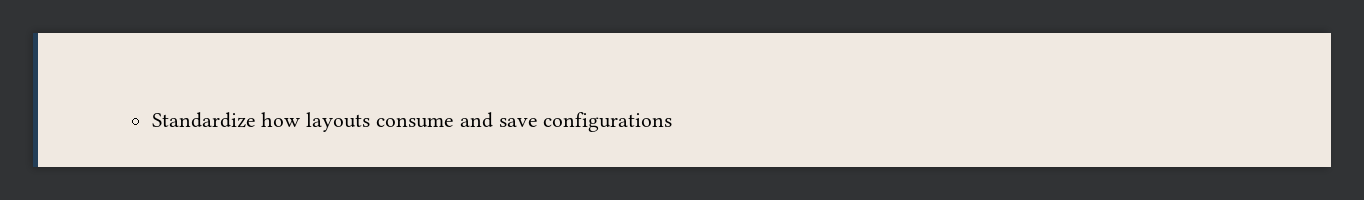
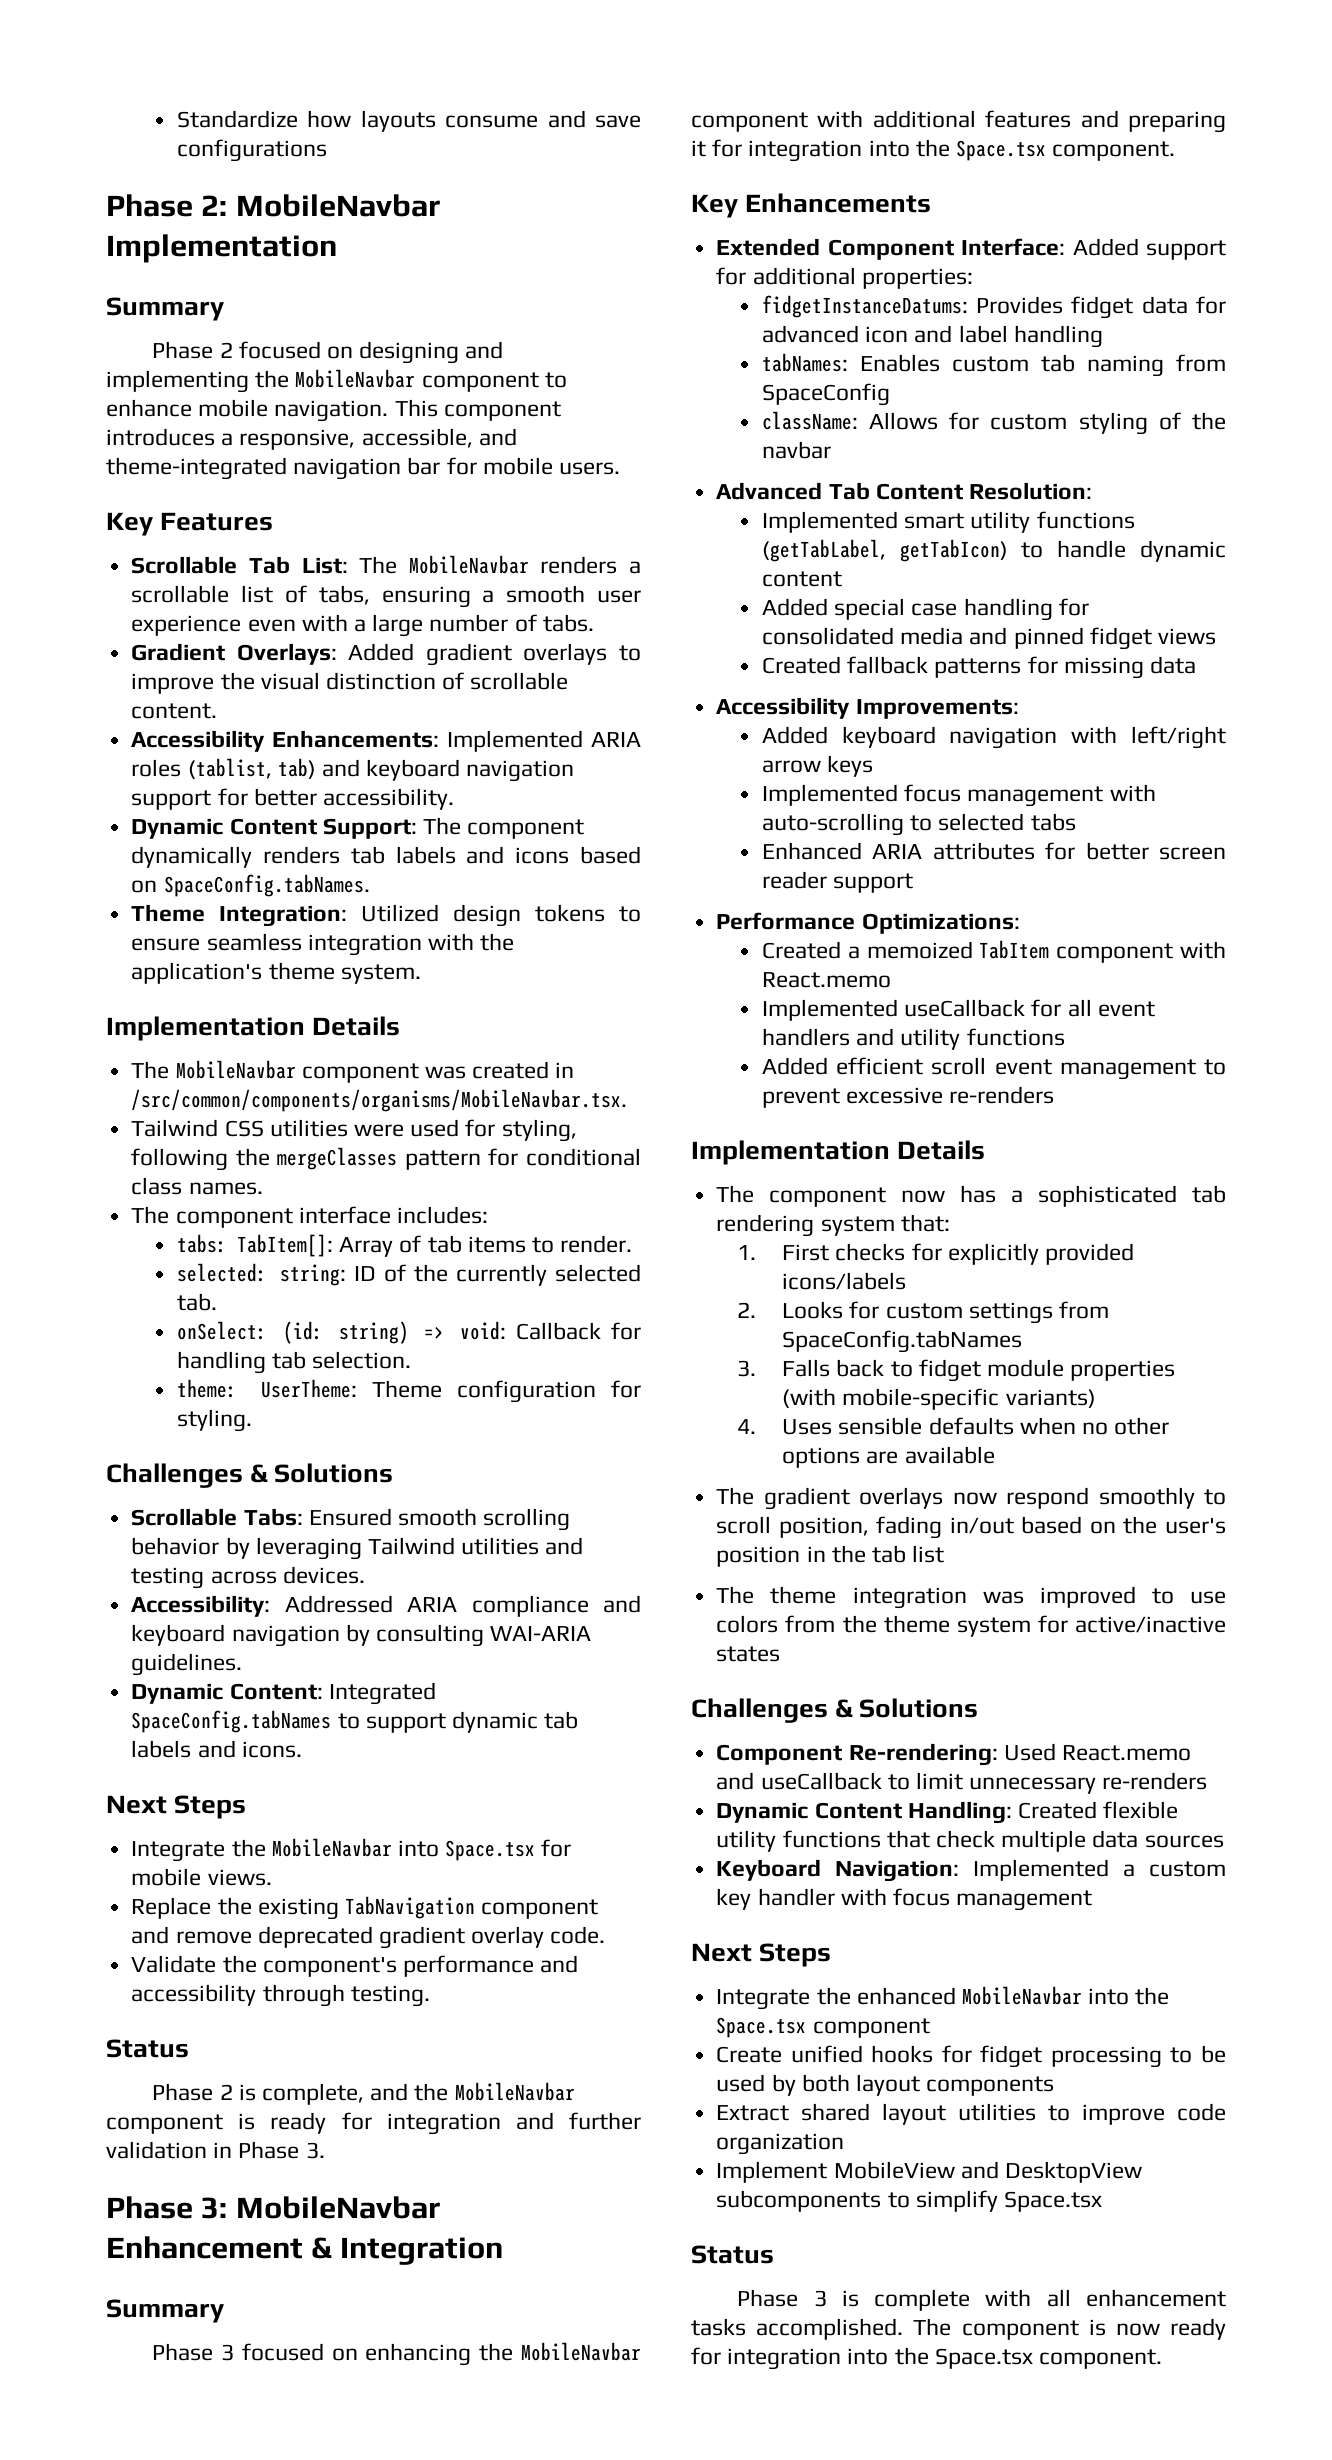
+ Phase 2: MobileNavbar Implementation
+ Summary
+ Phase 2 focused on designing and implementing the MobileNavbar component to enhance mobile navigation. This component introduces a responsive, accessible, and theme-integrated navigation bar for mobile users.
+ Key Features
+ Scrollable Tab List: The MobileNavbar renders a scrollable list of tabs, ensuring a smooth user experience even with a large number of tabs.
+ Gradient Overlays: Added gradient overlays to improve the visual distinction of scrollable content.
+ Accessibility Enhancements: Implemented ARIA roles (tablist, tab) and keyboard navigation support for better accessibility.
+ Dynamic Content Support: The component dynamically renders tab labels and icons based on SpaceConfig.tabNames.
+ Theme Integration: Utilized design tokens to ensure seamless integration with the application's theme system.
+ Implementation Details
+ The MobileNavbar component was created in /src/common/components/organisms/MobileNavbar.tsx.
+ Tailwind CSS utilities were used for styling, following the mergeClasses pattern for conditional class names.
+ The component interface includes:
+ tabs: TabItem[]: Array of tab items to render.
+ selected: string: ID of the currently selected tab.
+ onSelect: (id: string) => void: Callback for handling tab selection.
+ theme: UserTheme: Theme configuration for styling.
+ Challenges & Solutions
+ Scrollable Tabs: Ensured smooth scrolling behavior by leveraging Tailwind utilities and testing across devices.
+ Accessibility: Addressed ARIA compliance and keyboard navigation by consulting WAI-ARIA guidelines.
+ Dynamic Content: Integrated SpaceConfig.tabNames to support dynamic tab labels and icons.
+ Next Steps
+ Integrate the MobileNavbar into Space.tsx for mobile views.
+ Replace the existing TabNavigation component and remove deprecated gradient overlay code.
+ Validate the component's performance and accessibility through testing.
+ Status
+ Phase 2 is complete, and the MobileNavbar component is ready for integration and further validation in Phase 3.
+ Phase 3: MobileNavbar Enhancement & Integration
+ Summary
+ Phase 3 focused on enhancing the MobileNavbar component with additional features and preparing it for integration into the Space.tsx component.
+ Key Enhancements
+ Extended Component Interface: Added support for additional properties:
+ fidgetInstanceDatums: Provides fidget data for advanced icon and label handling
+ tabNames: Enables custom tab naming from SpaceConfig
+ className: Allows for custom styling of the navbar
+ Advanced Tab Content Resolution:
+ Implemented smart utility functions (getTabLabel, getTabIcon) to handle dynamic content
+ Added special case handling for consolidated media and pinned fidget views
+ Created fallback patterns for missing data
+ Accessibility Improvements:
+ Added keyboard navigation with left/right arrow keys
+ Implemented focus management with auto-scrolling to selected tabs
+ Enhanced ARIA attributes for better screen reader support
+ Performance Optimizations:
+ Created a memoized TabItem component with React.memo
+ Implemented useCallback for all event handlers and utility functions
+ Added efficient scroll event management to prevent excessive re-renders
+ Implementation Details
+ The component now has a sophisticated tab rendering system that:
+ 1. First checks for explicitly provided icons/labels
+ 2. Looks for custom settings from SpaceConfig.tabNames
+ 3. Falls back to fidget module properties (with mobile-specific variants)
+ 4. Uses sensible defaults when no other options are available
+ The gradient overlays now respond smoothly to scroll position, fading in/out based on the user's position in the tab list
+ The theme integration was improved to use colors from the theme system for active/inactive states
+ Challenges & Solutions
+ Component Re-rendering: Used React.memo and useCallback to limit unnecessary re-renders
+ Dynamic Content Handling: Created flexible utility functions that check multiple data sources
+ Keyboard Navigation: Implemented a custom key handler with focus management
+ Next Steps
+ Integrate the enhanced MobileNavbar into the Space.tsx component
+ Create unified hooks for fidget processing to be used by both layout components
+ Extract shared layout utilities to improve code organization
+ Implement MobileView and DesktopView subcomponents to simplify Space.tsx
+ Status
+ Phase 3 is complete with all enhancement tasks accomplished. The component is now ready for integration into the Space.tsx component.

